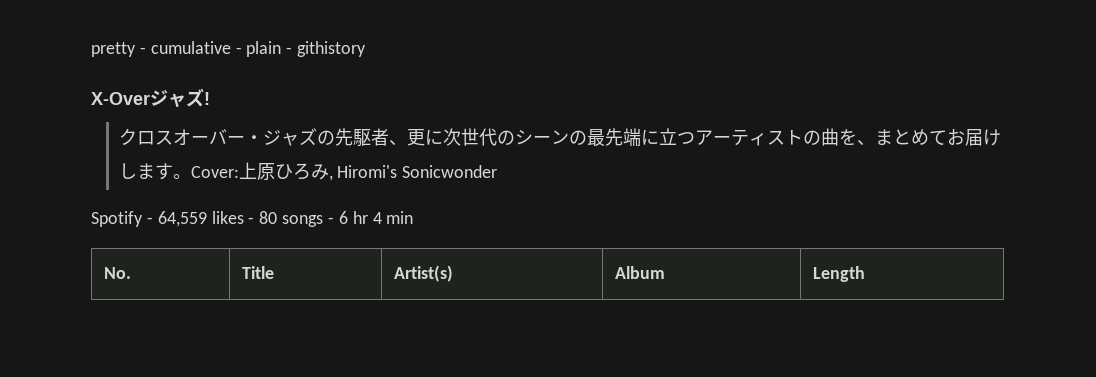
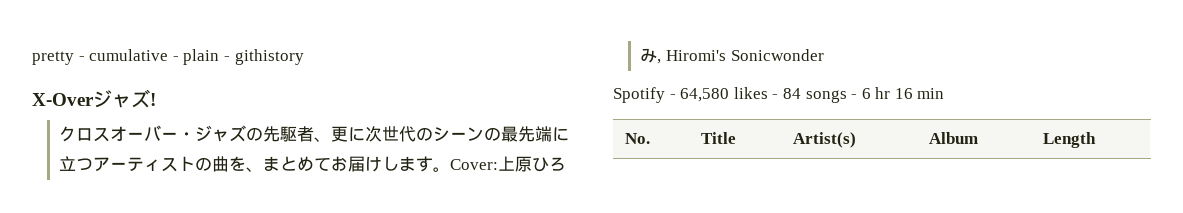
- Spotify - 64,559 likes - 80 songs - 6 hr 4 min
+ Spotify - 64,580 likes - 84 songs - 6 hr 16 min

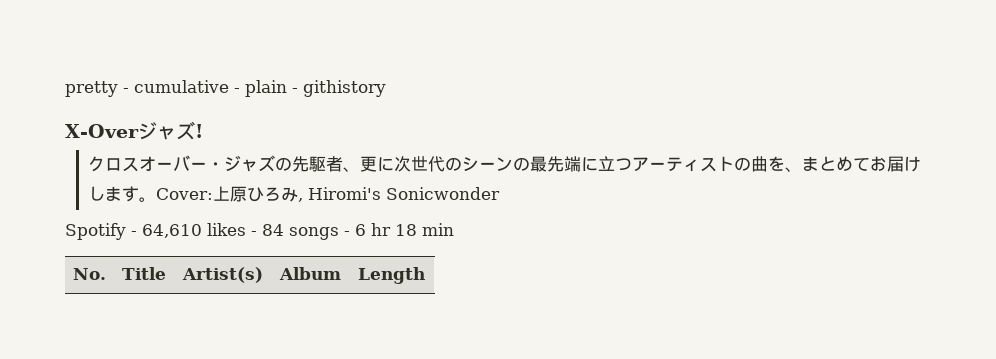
- Spotify - 64,580 likes - 84 songs - 6 hr 16 min
+ Spotify - 64,610 likes - 84 songs - 6 hr 18 min

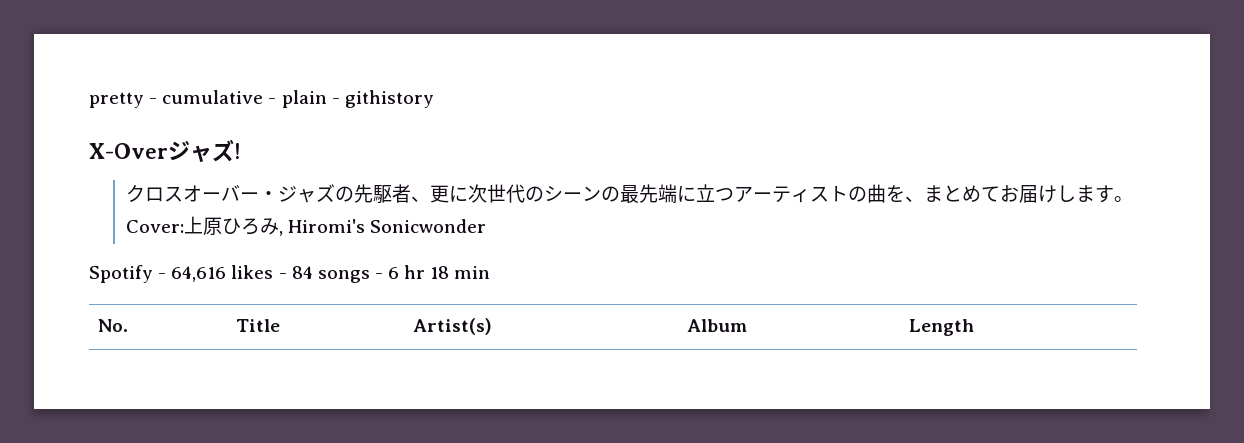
- Spotify - 64,610 likes - 84 songs - 6 hr 18 min
+ Spotify - 64,616 likes - 84 songs - 6 hr 18 min

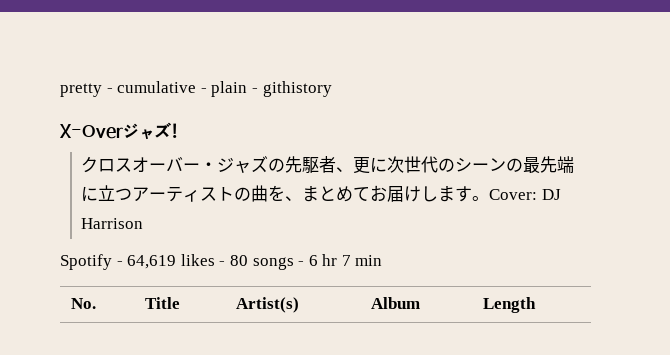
- Cover:上原ひろみ, Hiromi's Sonicwonder
+ Cover: DJ Harrison
- Spotify - 64,616 likes - 84 songs - 6 hr 18 min
+ Spotify - 64,619 likes - 80 songs - 6 hr 7 min

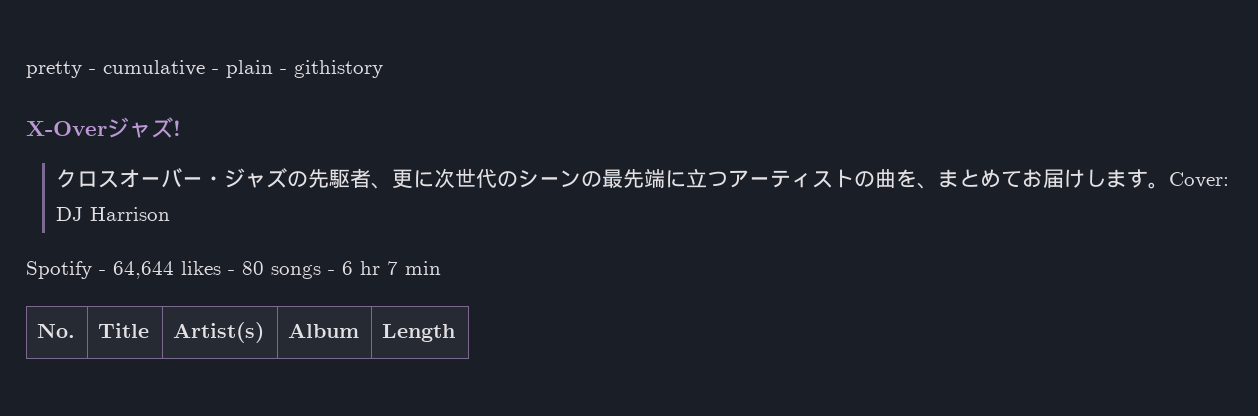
- Spotify - 64,619 likes - 80 songs - 6 hr 7 min
+ Spotify - 64,644 likes - 80 songs - 6 hr 7 min

